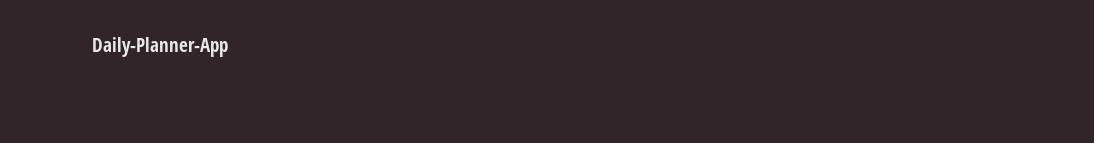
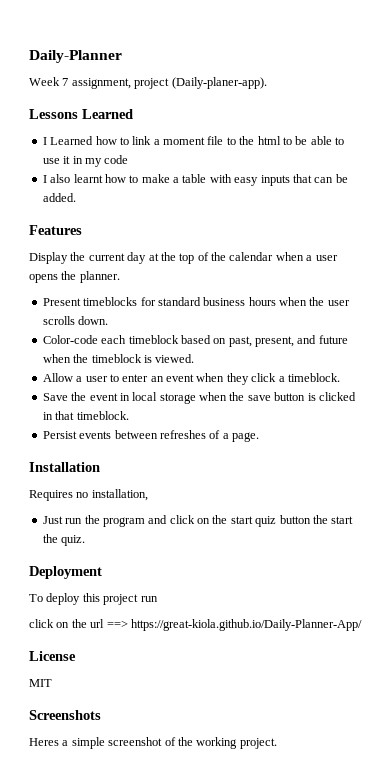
- Daily-Planner-App
+ Daily-Planner
+ Week 7 assignment, project (Daily-planer-app).
+ Lessons Learned
+ I Learned how to link a moment file to the html to be able to use it in my code
+ I also learnt how to make a table with easy inputs that can be added.
+ Features
+ Display the current day at the top of the calendar when a user opens the planner.
+ Present timeblocks for standard business hours when the user scrolls down.
+ Color-code each timeblock based on past, present, and future when the timeblock is viewed.
+ Allow a user to enter an event when they click a timeblock.
+ Save the event in local storage when the save button is clicked in that timeblock.
+ Persist events between refreshes of a page.
+ Installation
+ Requires no installation,
+ Just run the program and click on the start quiz button the start the quiz.
+ Deployment
+ To deploy this project run
+ click on the url ==> https://great-kiola.github.io/Daily-Planner-App/
+ License
+ MIT
+ Screenshots
+ Heres a simple screenshot of the working project.

